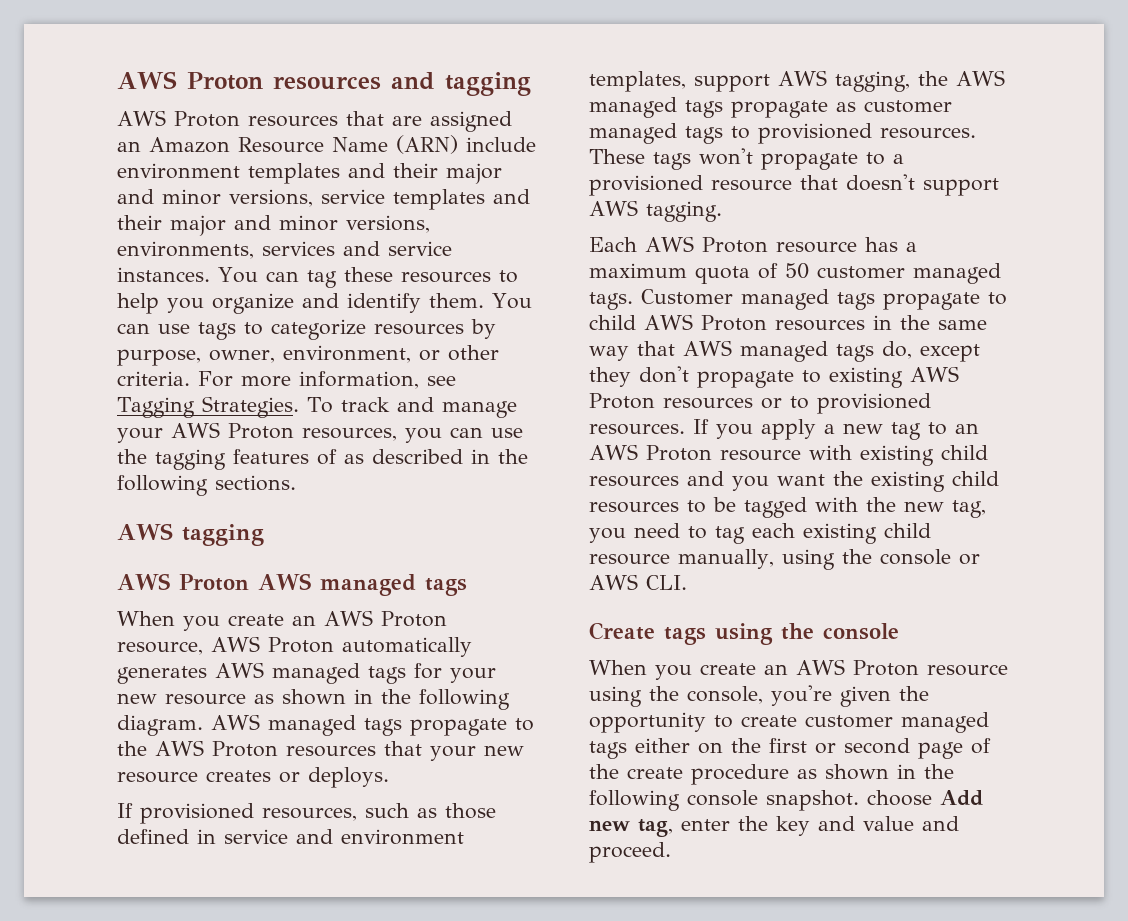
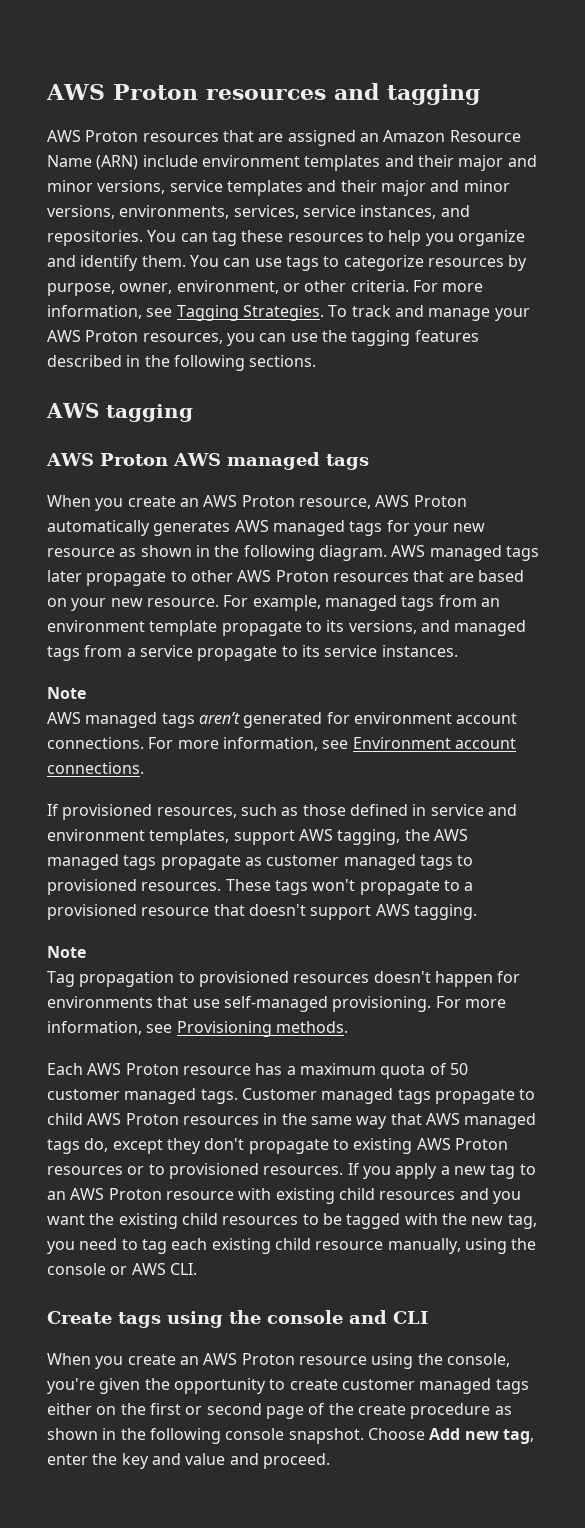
- AWS Proton resources that are assigned an Amazon Resource Name (ARN) include environment templates and their major and minor versions, service templates and their major and minor versions, environments, services and service instances.
+ AWS Proton resources that are assigned an Amazon Resource Name (ARN) include environment templates and their major and minor versions, service templates and their major and minor versions, environments, services, service instances, and repositories.
- To track and manage your AWS Proton resources, you can use the tagging features of as described in the following sections.
+ To track and manage your AWS Proton resources, you can use the tagging features described in the following sections.
- AWS managed tags propagate to the AWS Proton resources that your new resource creates or deploys.
+ AWS managed tags later propagate to other AWS Proton resources that are based on your new resource. For example, managed tags from an environment template propagate to its versions, and managed tags from a service propagate to its service instances.
+ Note
+ AWS managed tags aren’t generated for environment account connections. For more information, see Environment account connections.
  These tags won't propagate to a provisioned resource that doesn't support AWS tagging.
+ Note
+ Tag propagation to provisioned resources doesn't happen for environments that use self-managed provisioning. For more information, see Provisioning methods.
- Create tags using the console
+ Create tags using the console and CLI
- When you create an AWS Proton resource using the console, you're given the opportunity to create customer managed tags either on the first or second page of the create procedure as shown in the following console snapshot. choose Add new tag, enter the key and value and proceed.
+ When you create an AWS Proton resource using the console, you're given the opportunity to create customer managed tags either on the first or second page of the create procedure as shown in the following console snapshot. Choose Add new tag, enter the key and value and proceed.

